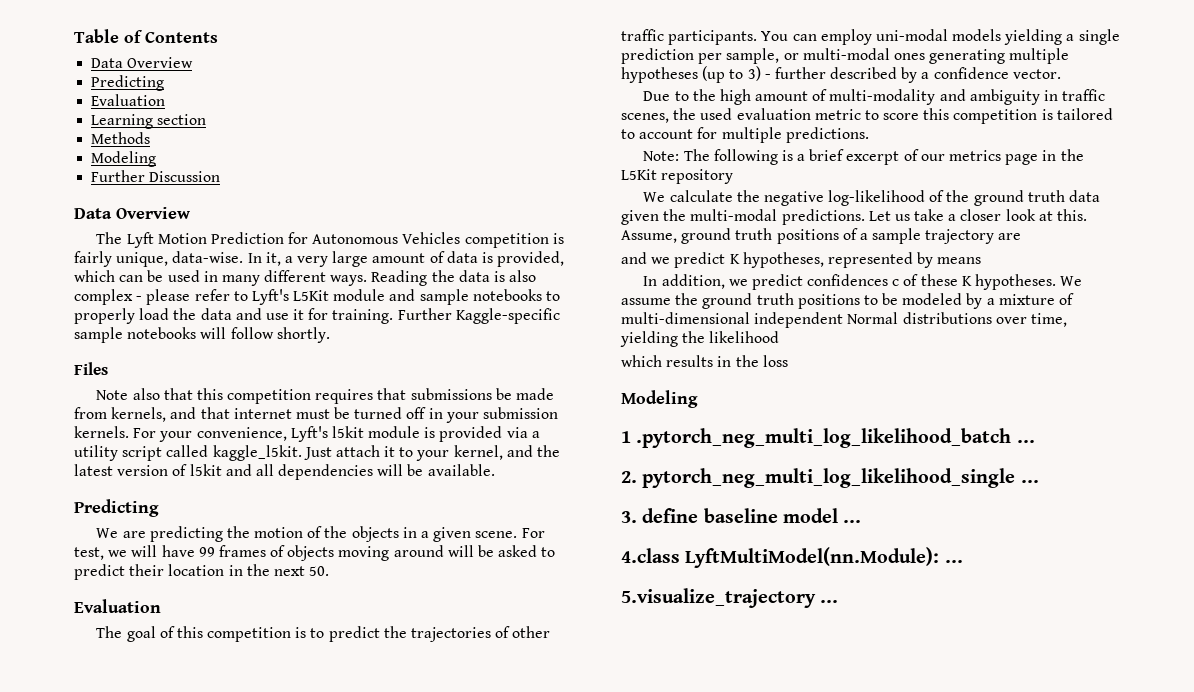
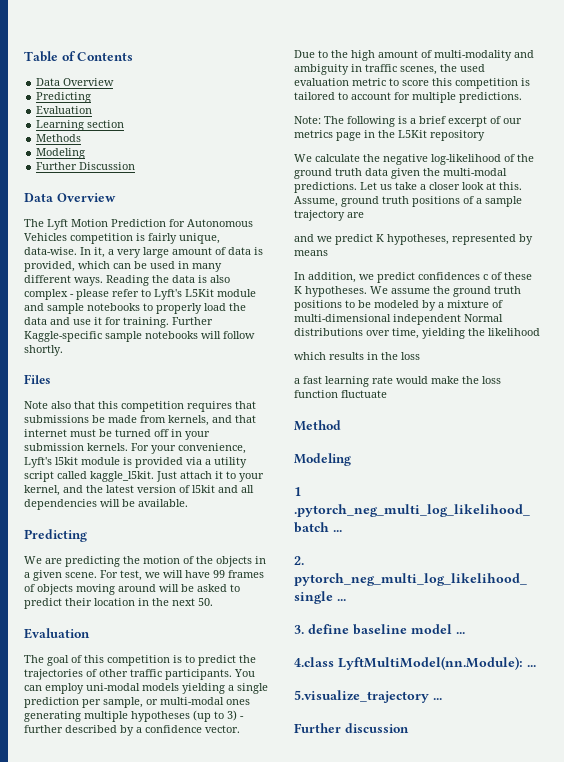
+ a fast learning rate would make the loss function fluctuate
+ Method
+ Further discussion

